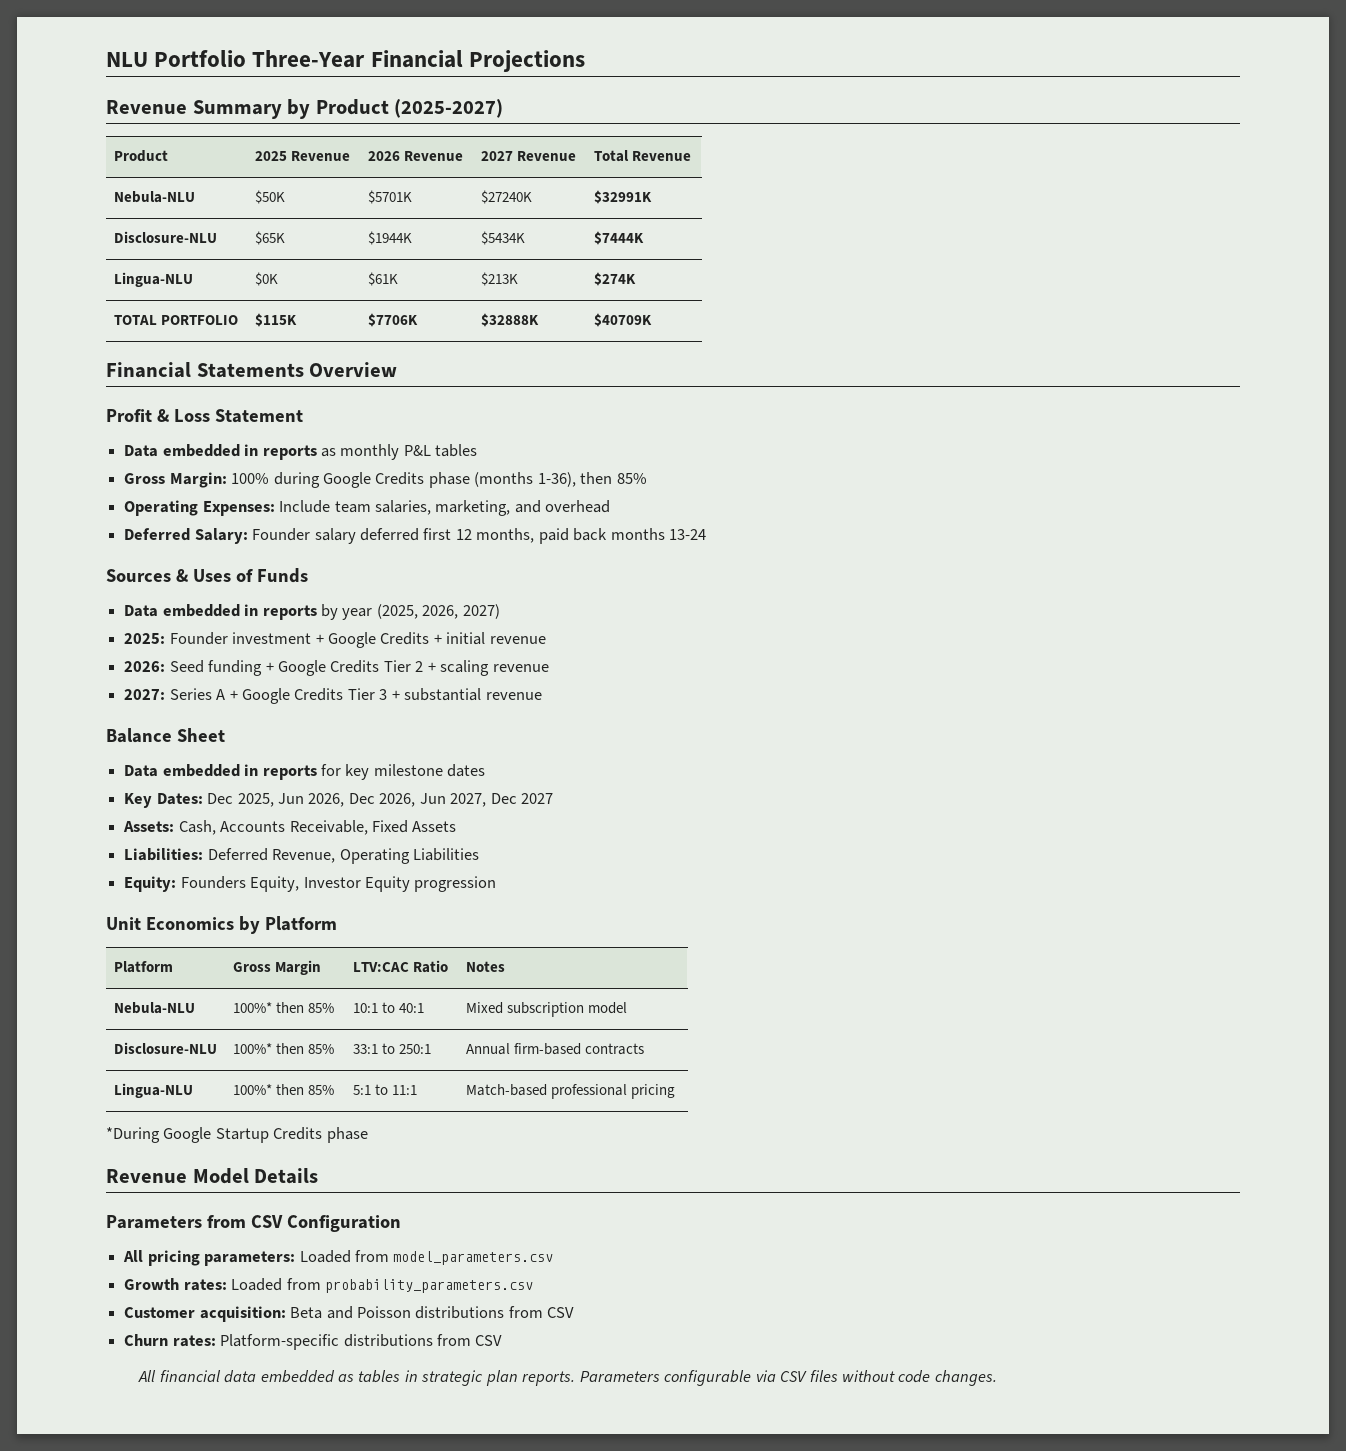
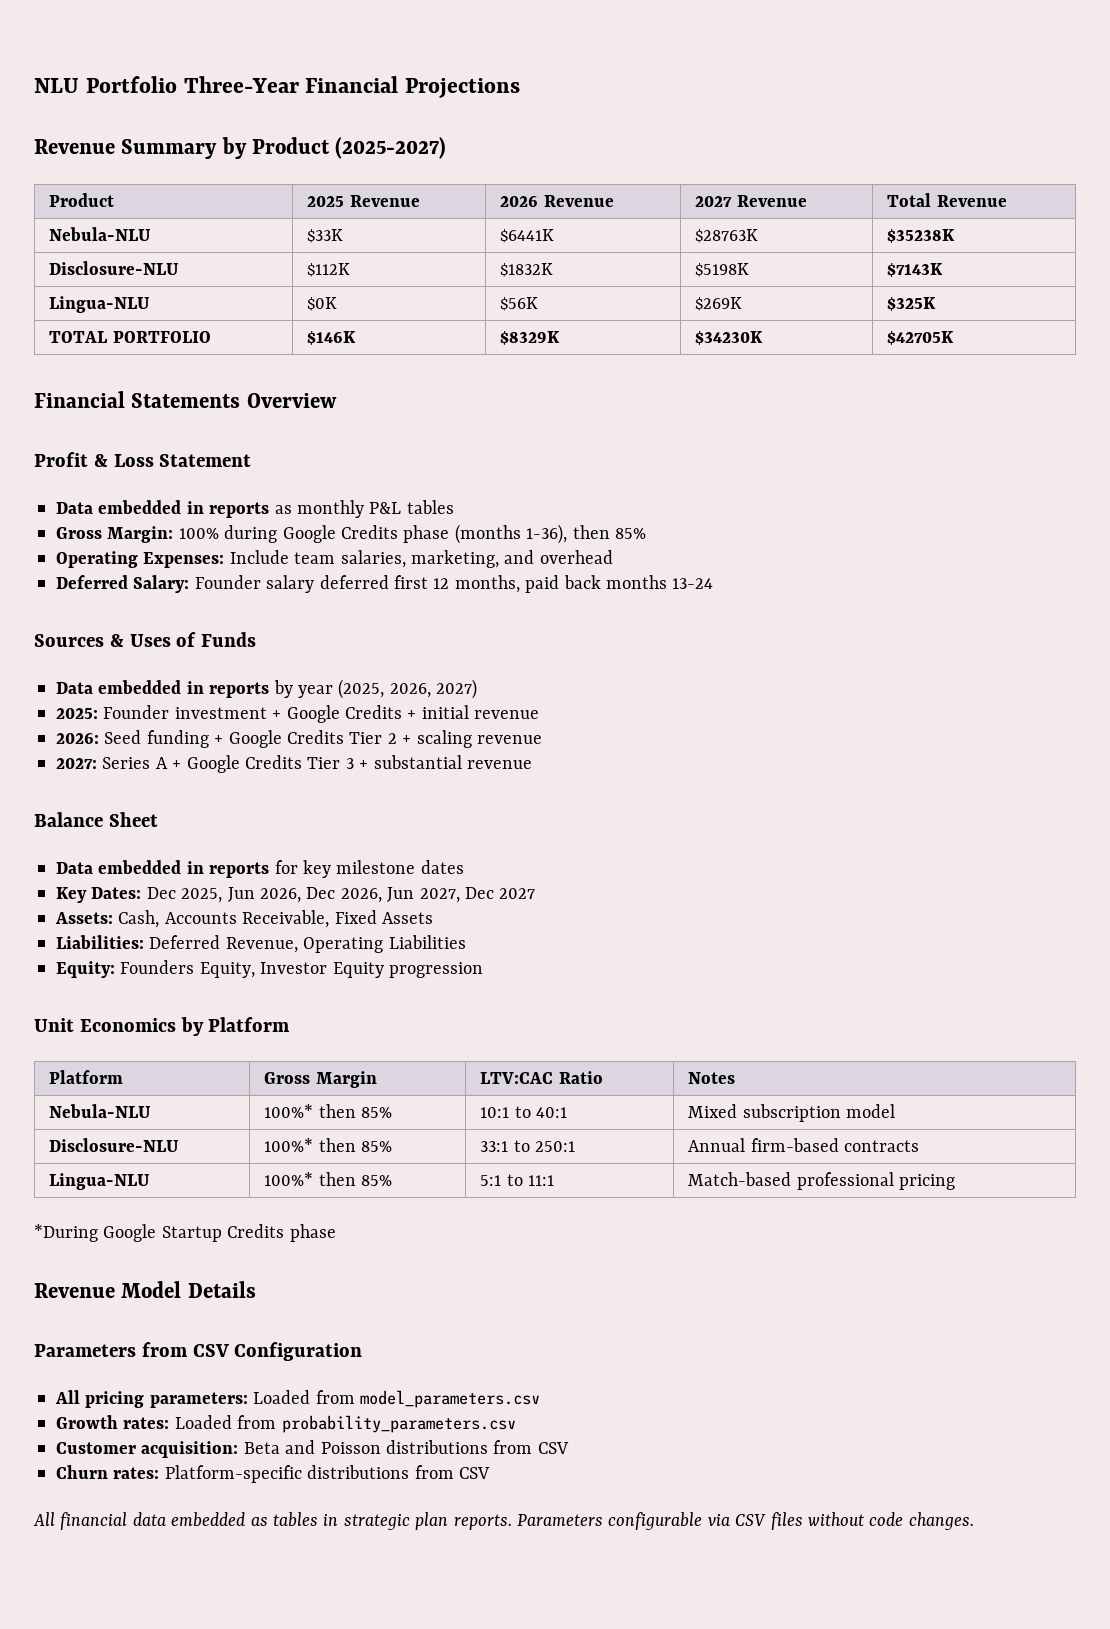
- Nebula-NLU | $50K | $5701K | $27240K | $32991K
- Disclosure-NLU | $65K | $1944K | $5434K | $7444K
+ Nebula-NLU | $33K | $6441K | $28763K | $35238K
+ Disclosure-NLU | $112K | $1832K | $5198K | $7143K
- Lingua-NLU | $0K | $61K | $213K | $274K
+ Lingua-NLU | $0K | $56K | $269K | $325K
- TOTAL PORTFOLIO | $115K | $7706K | $32888K | $40709K
+ TOTAL PORTFOLIO | $146K | $8329K | $34230K | $42705K

